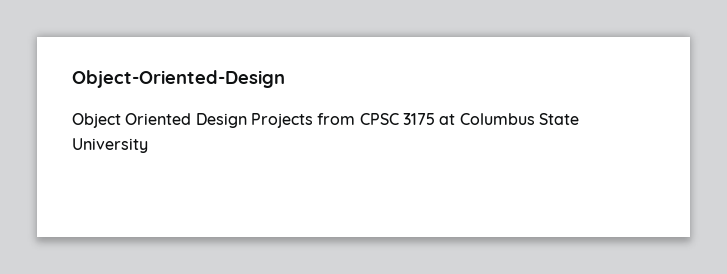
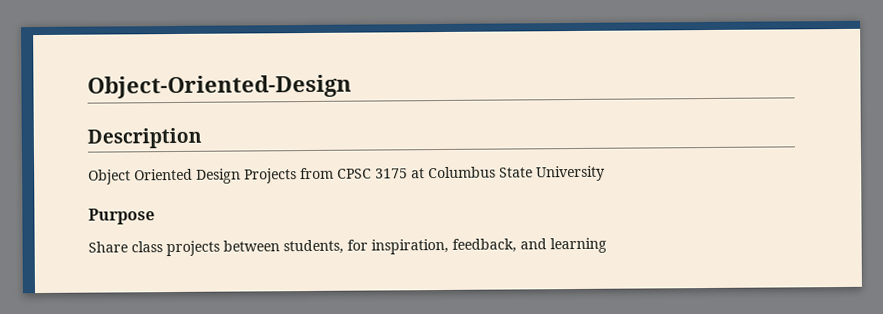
+ Description
+ Purpose
+ Share class projects between students, for inspiration, feedback, and learning

